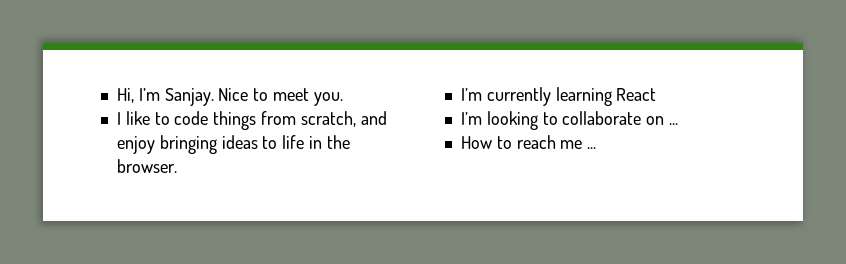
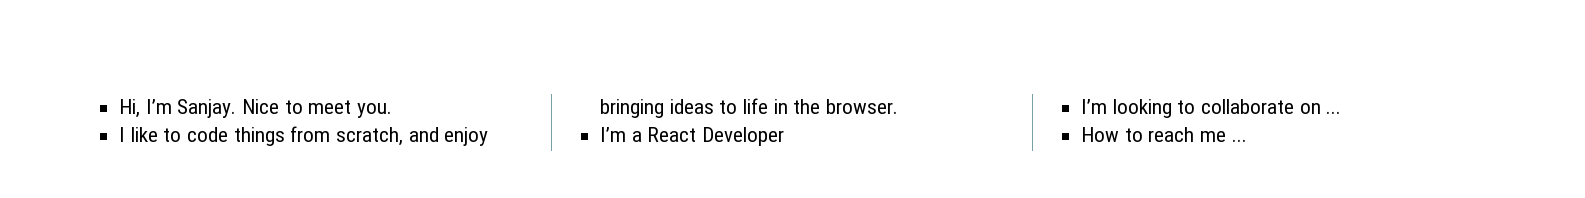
- I’m currently learning React
+ I’m a React Developer

